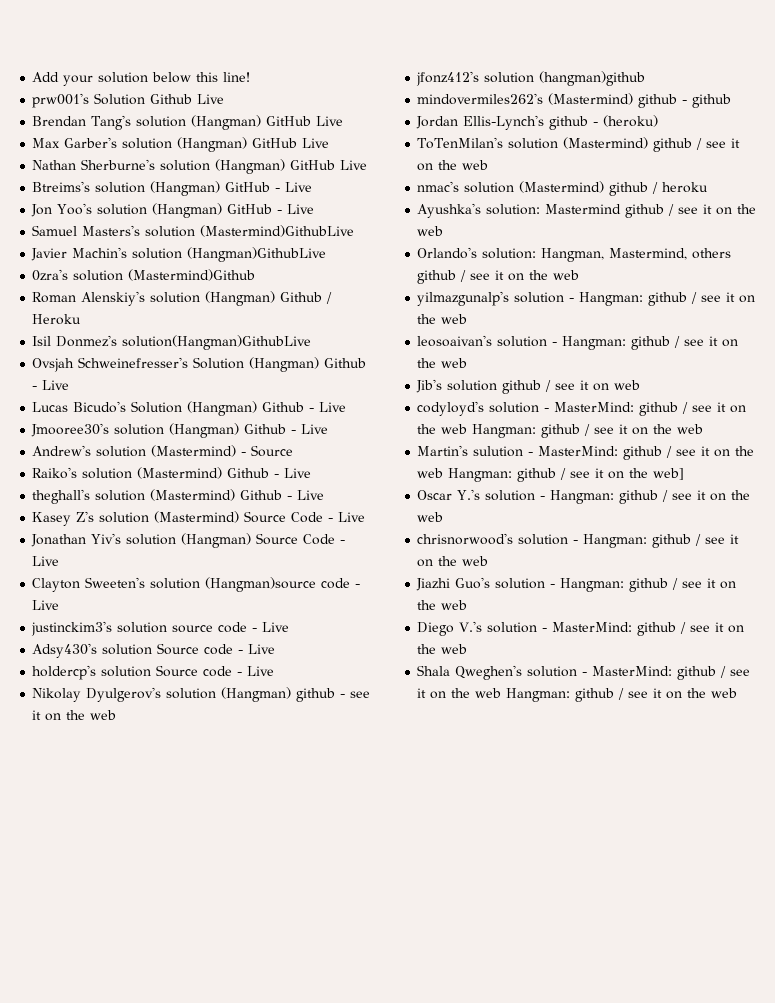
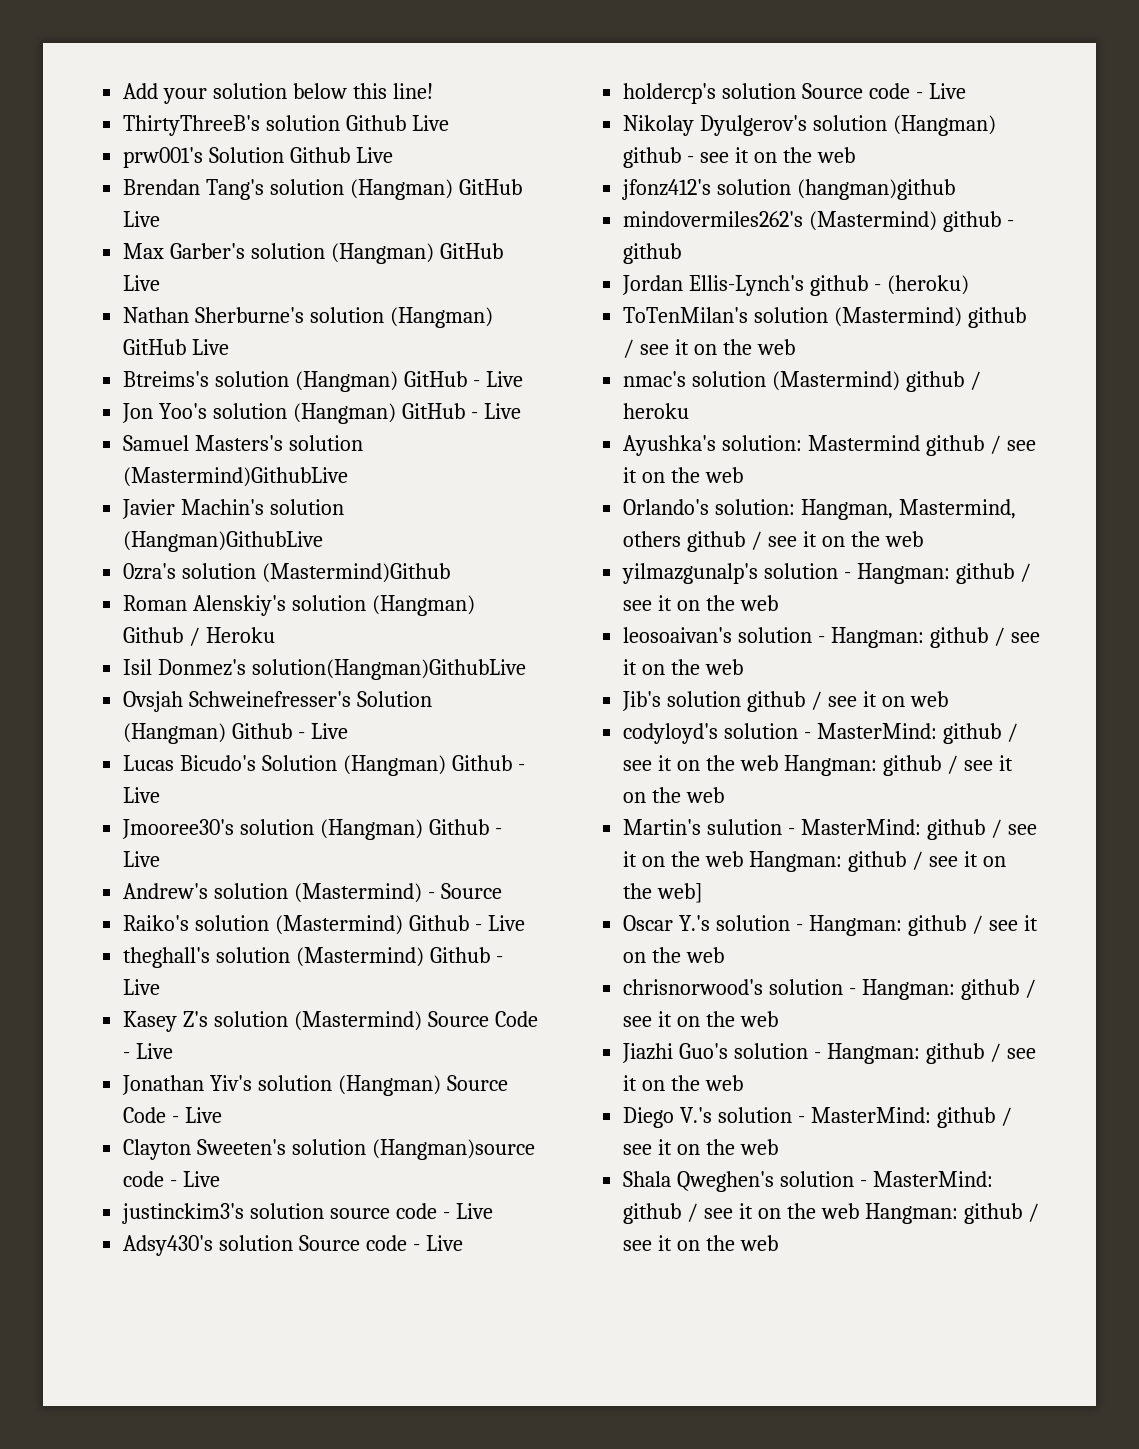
+ ThirtyThreeB's solution Github Live

